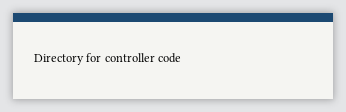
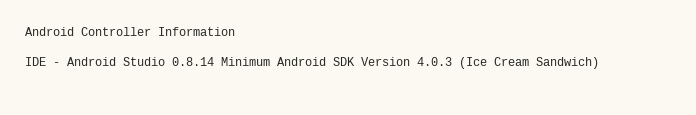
- Directory for controller code
+ Android Controller Information
+ IDE - Android Studio 0.8.14 Minimum Android SDK Version 4.0.3 (Ice Cream Sandwich)

